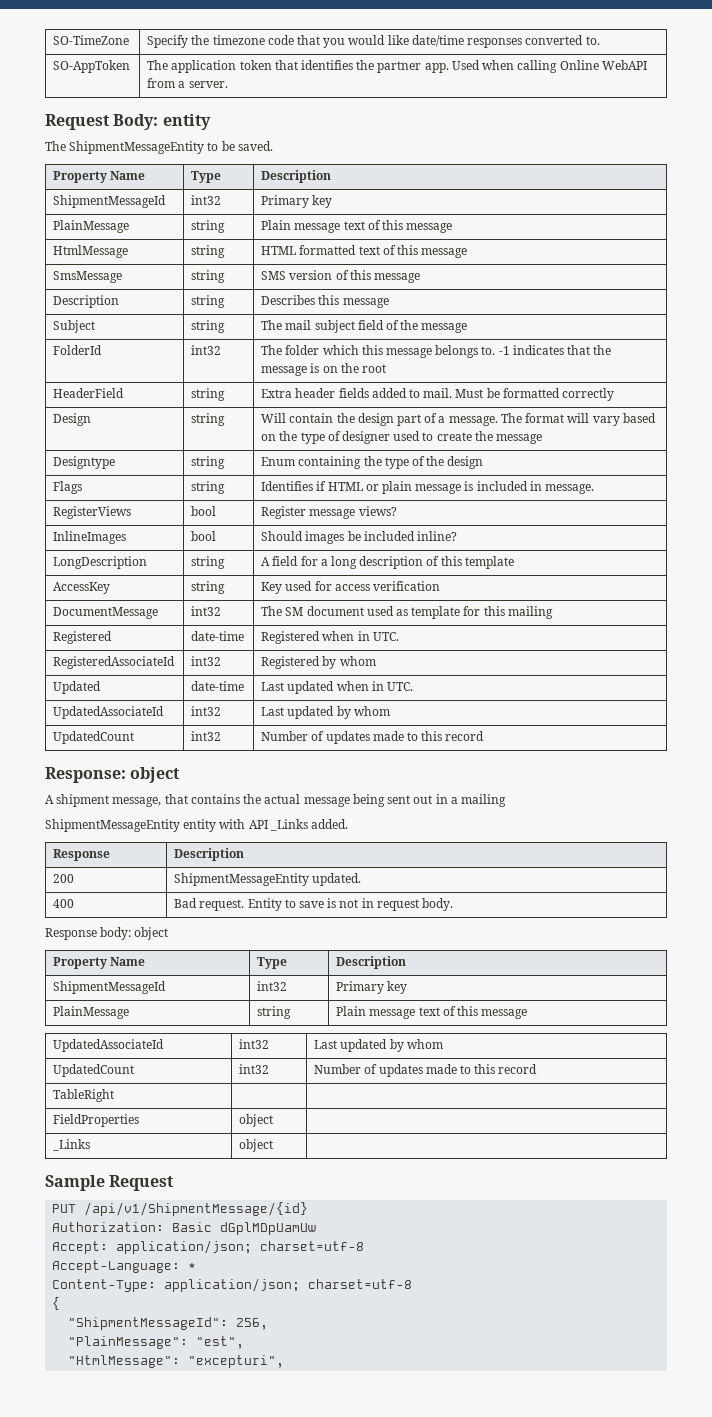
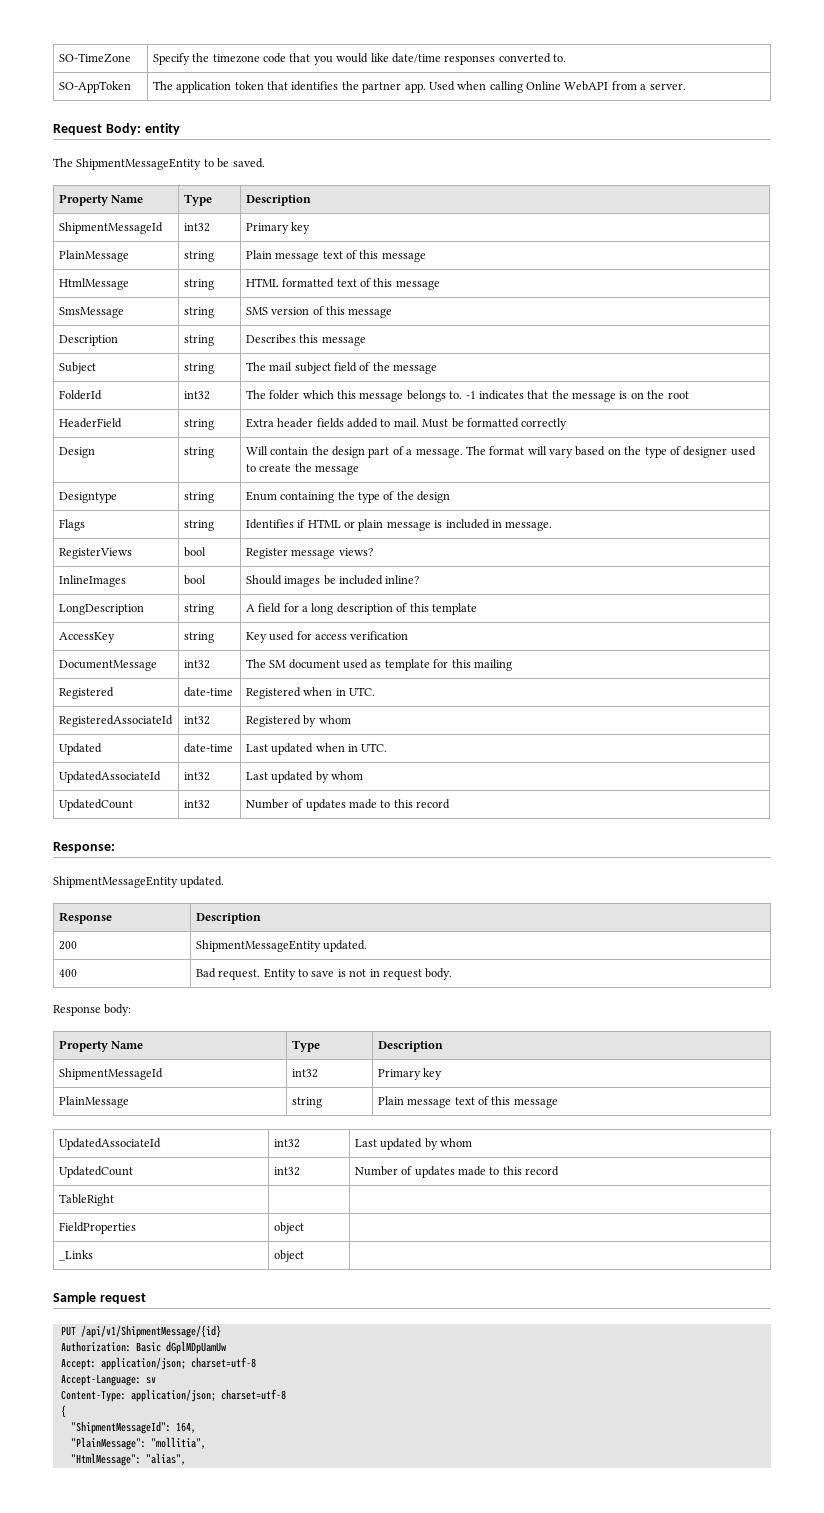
- Response: object
- A shipment message, that contains the actual message being sent out in a mailing
- ShipmentMessageEntity entity with API _Links added.
+ Response:
+ ShipmentMessageEntity updated.
- Response body: object
+ Response body:
- Sample Request
+ Sample request
- Accept-Language: *
+ Accept-Language: sv
- "ShipmentMessageId": 256,
+ "ShipmentMessageId": 164,
- "PlainMessage": "est",
+ "PlainMessage": "mollitia",
- "HtmlMessage": "excepturi",
+ "HtmlMessage": "alias",

